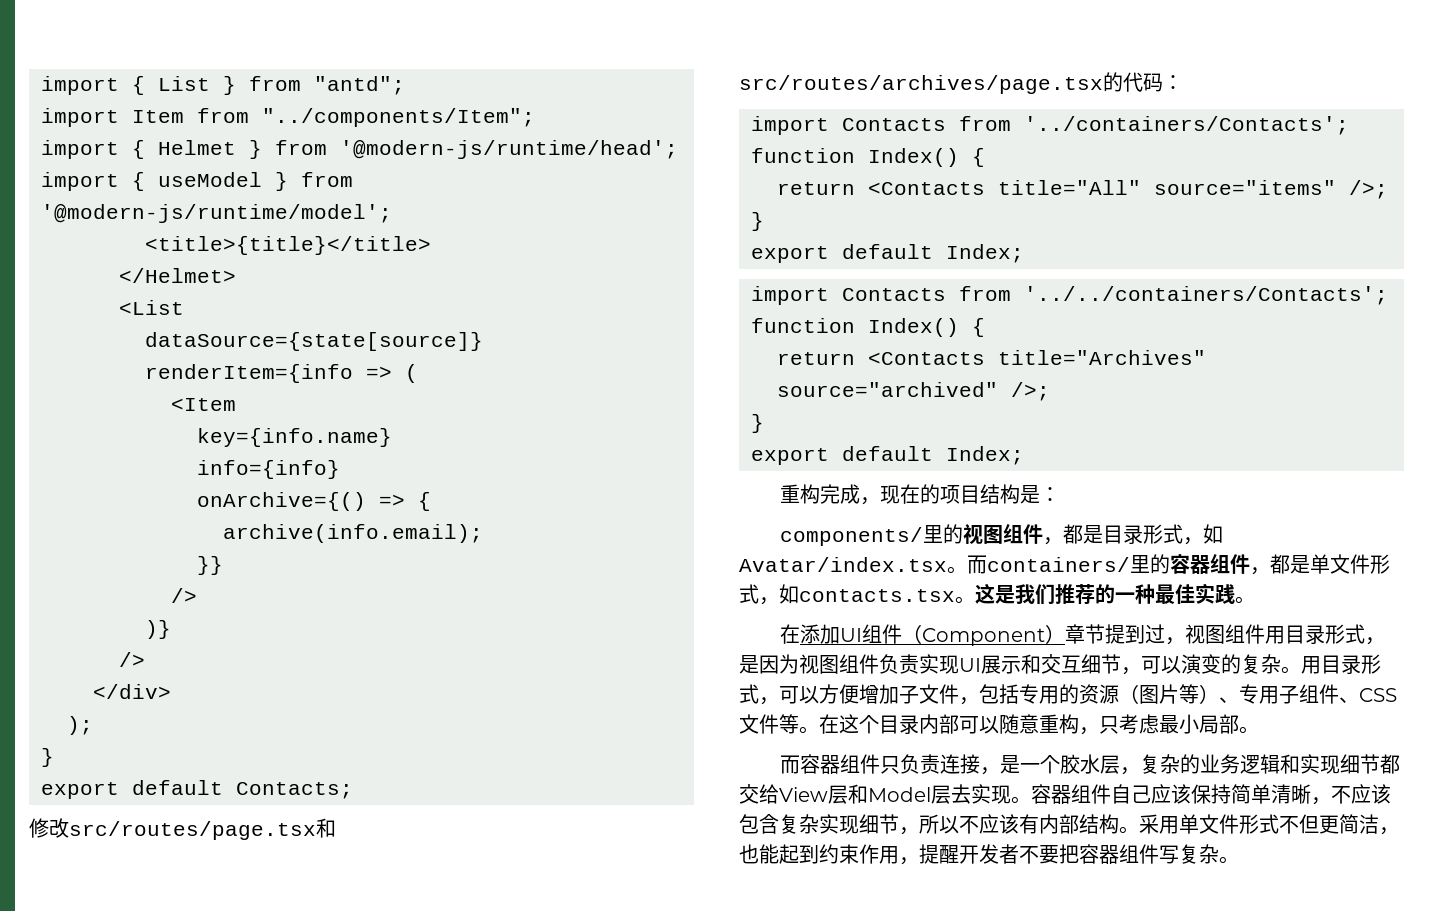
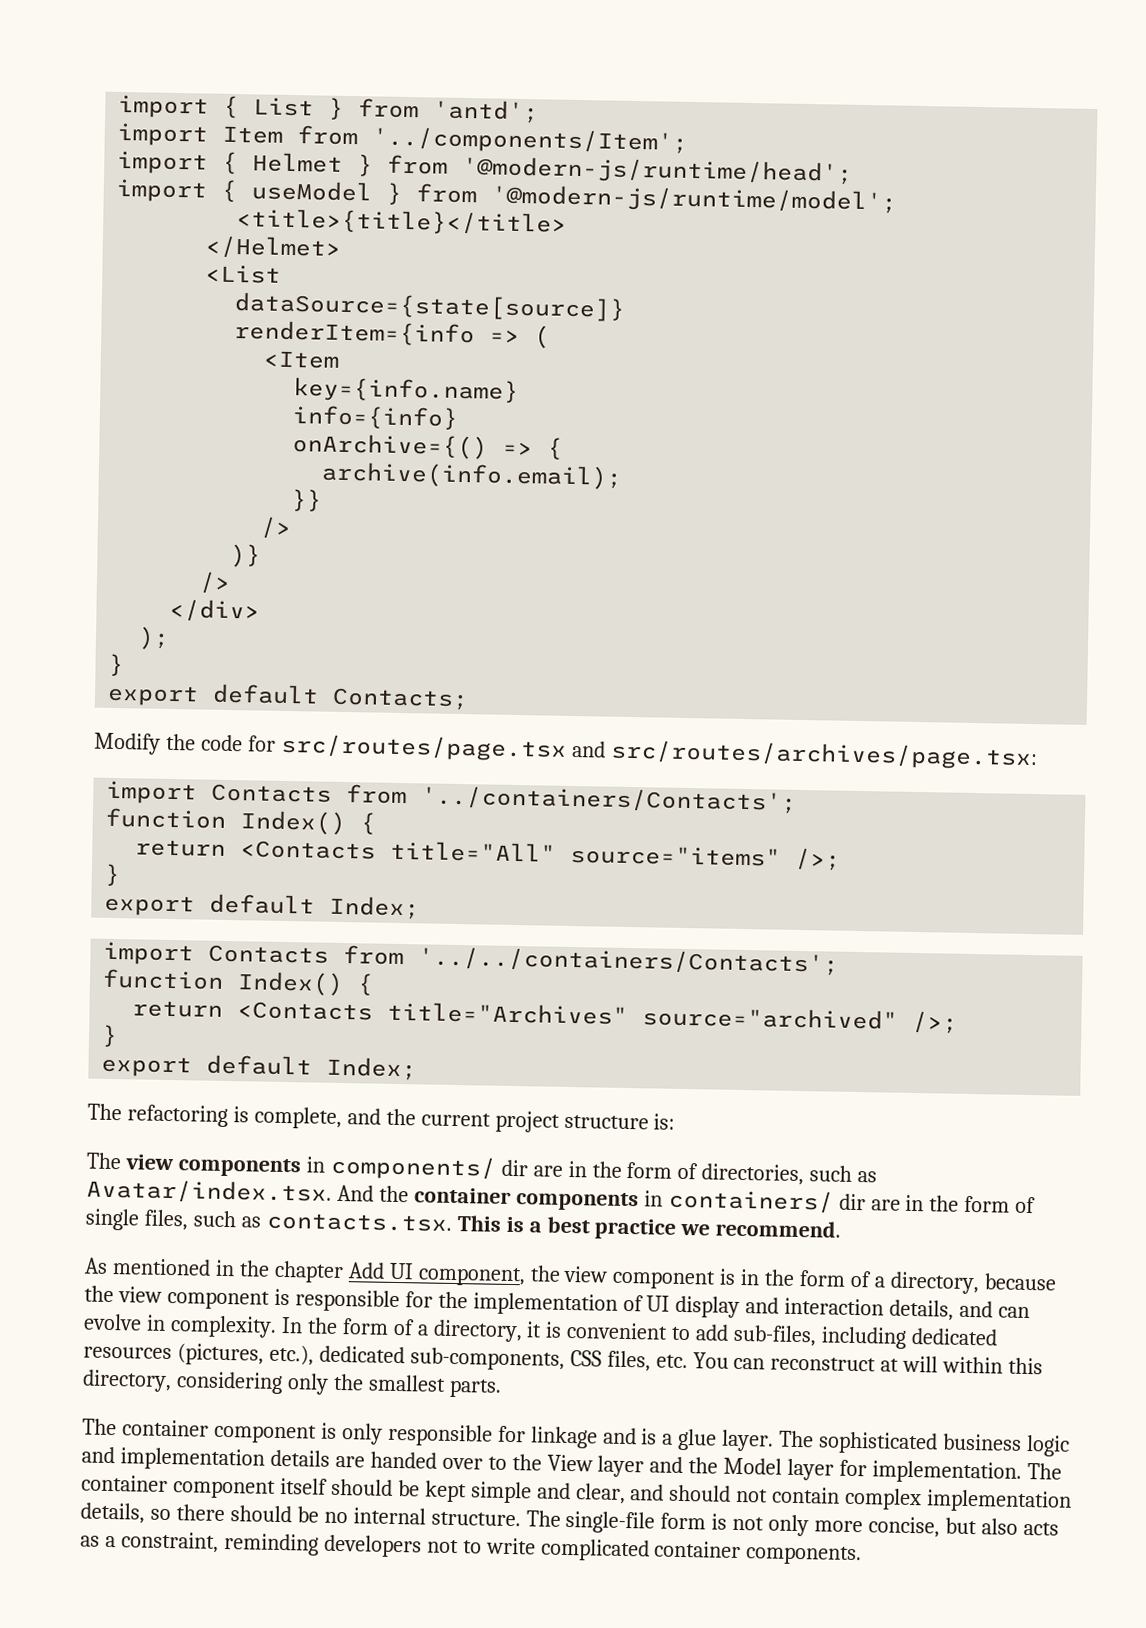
- import { List } from "antd";
+ import { List } from 'antd';
- import Item from "../components/Item";
+ import Item from '../components/Item';
- 修改src/routes/page.tsx和src/routes/archives/page.tsx的代码：
+ Modify the code for src/routes/page.tsx and src/routes/archives/page.tsx:
- 重构完成，现在的项目结构是：
- components/里的视图组件，都是目录形式，如Avatar/index.tsx。而containers/里的容器组件，都是单文件形式，如contacts.tsx。这是我们推荐的一种最佳实践。
- 在添加UI组件（Component）章节提到过，视图组件用目录形式，是因为视图组件负责实现UI展示和交互细节，可以演变的复杂。用目录形式，可以方便增加子文件，包括专用的资源（图片等）、专用子组件、CSS文件等。在这个目录内部可以随意重构，只考虑最小局部。
- 而容器组件只负责连接，是一个胶水层，复杂的业务逻辑和实现细节都交给View层和Model层去实现。容器组件自己应该保持简单清晰，不应该包含复杂实现细节，所以不应该有内部结构。采用单文件形式不但更简洁，也能起到约束作用，提醒开发者不要把容器组件写复杂。
+ The refactoring is complete, and the current project structure is:
+ The view components in components/ dir are in the form of directories, such as Avatar/index.tsx. And the container components in containers/ dir are in the form of single files, such as contacts.tsx. This is a best practice we recommend.
+ As mentioned in the chapter Add UI component, the view component is in the form of a directory, because the view component is responsible for the implementation of UI display and interaction details, and can evolve in complexity. In the form of a directory, it is convenient to add sub-files, including dedicated resources (pictures, etc.), dedicated sub-components, CSS files, etc. You can reconstruct at will within this directory, considering only the smallest parts.
+ The container component is only responsible for linkage and is a glue layer. The sophisticated business logic and implementation details are handed over to the View layer and the Model layer for implementation. The container component itself should be kept simple and clear, and should not contain complex implementation details, so there should be no internal structure. The single-file form is not only more concise, but also acts as a constraint, reminding developers not to write complicated container components.

